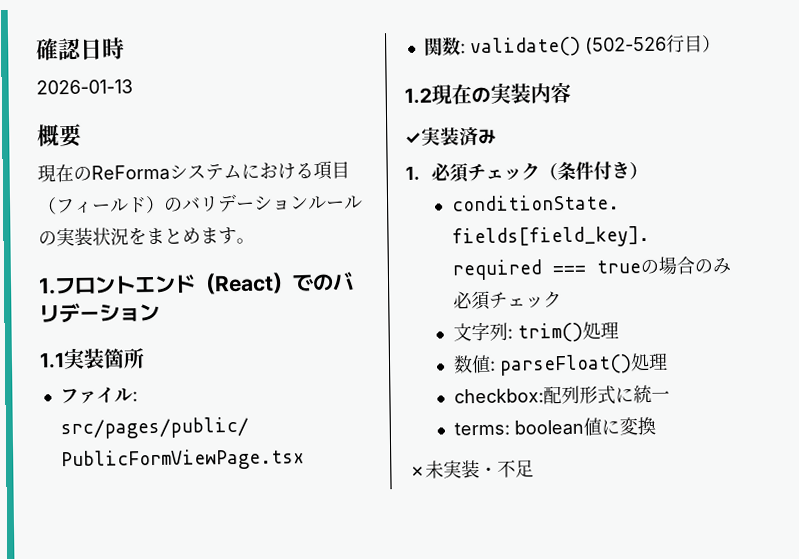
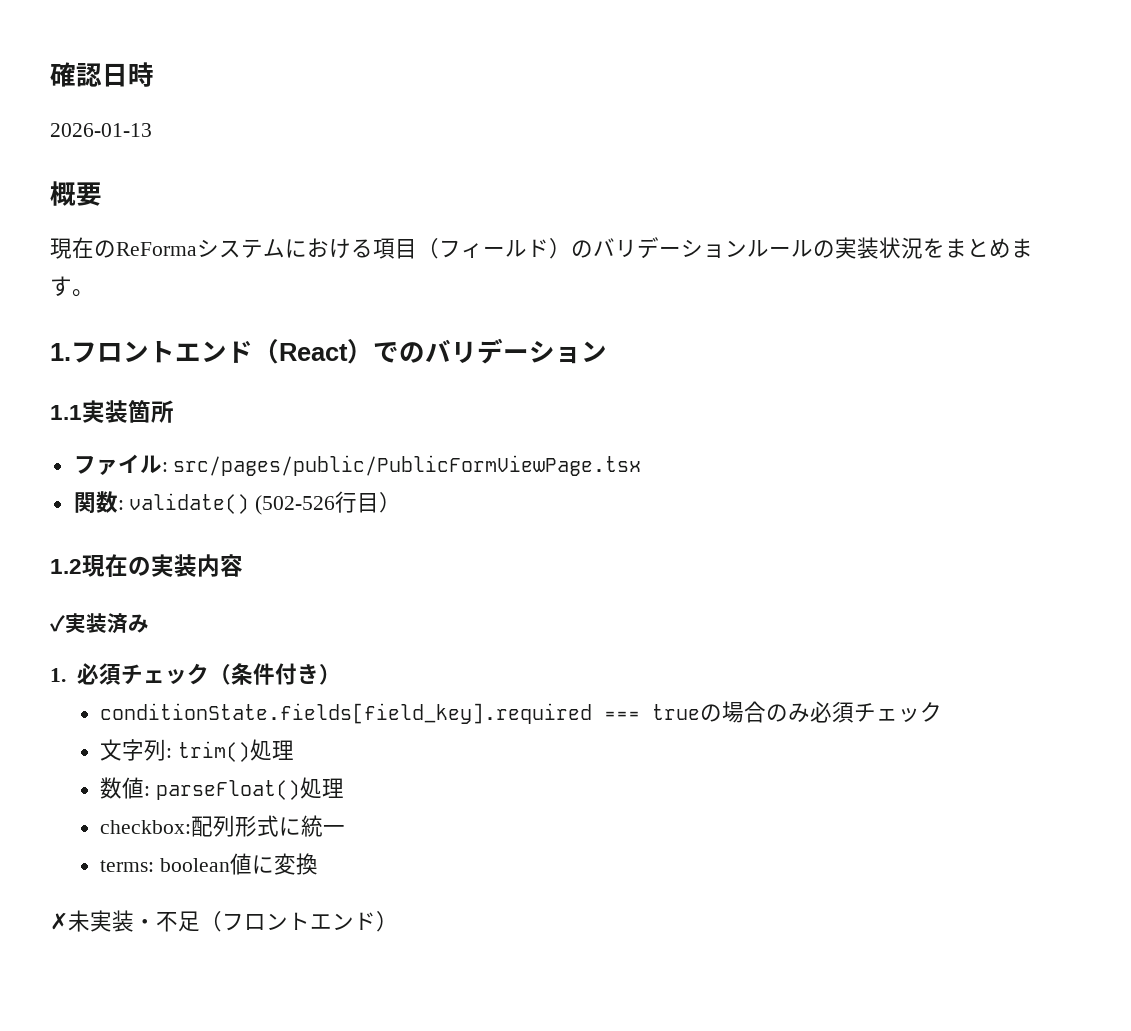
- ✗未実装・不足
+ ✗未実装・不足（フロントエンド）

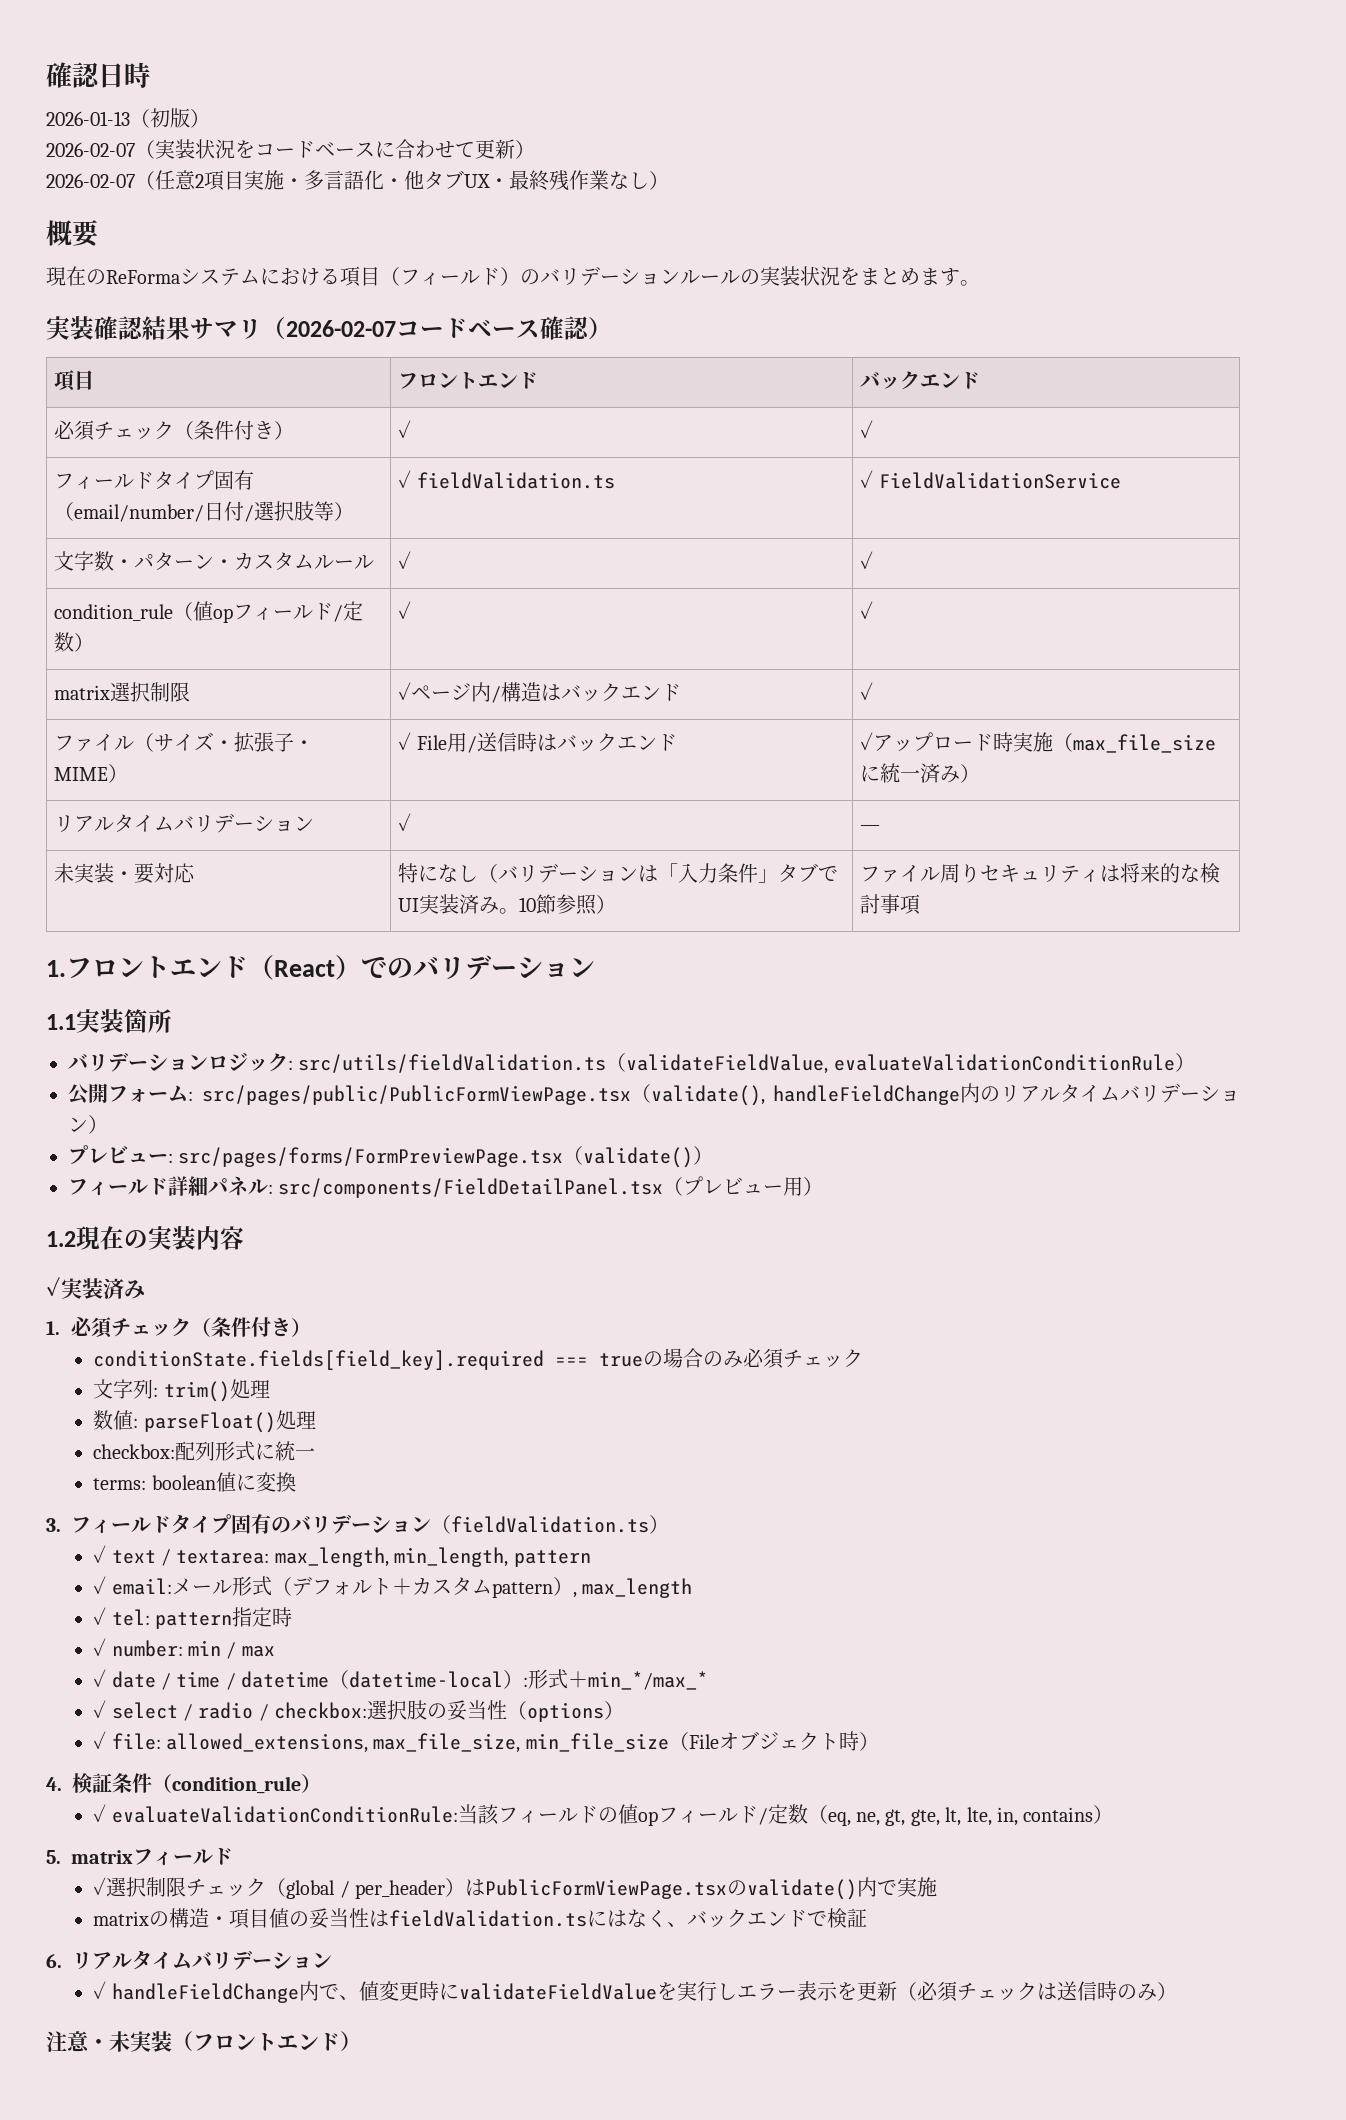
- 2026-01-13
+ 2026-01-13（初版）
+ 2026-02-07（実装状況をコードベースに合わせて更新）
+ 2026-02-07（任意2項目実施・多言語化・他タブUX・最終残作業なし）
+ 実装確認結果サマリ（2026-02-07コードベース確認）
+ 項目 | フロントエンド | バックエンド
+ 必須チェック（条件付き） | ✓ | ✓
+ フィールドタイプ固有（email/number/日付/選択肢等） | ✓ fieldValidation.ts | ✓ FieldValidationService
+ 文字数・パターン・カスタムルール | ✓ | ✓
+ condition_rule（値opフィールド/定数） | ✓ | ✓
+ matrix選択制限 | ✓ページ内/構造はバックエンド | ✓
+ ファイル（サイズ・拡張子・MIME） | ✓ File用/送信時はバックエンド | ✓アップロード時実施（max_file_sizeに統一済み）
+ リアルタイムバリデーション | ✓ | —
+ 未実装・要対応 | 特になし（バリデーションは「入力条件」タブでUI実装済み。10節参照） | ファイル周りセキュリティは将来的な検討事項
- ファイル: src/pages/public/PublicFormViewPage.tsx
- 関数: validate() (502-526行目）
+ バリデーションロジック: src/utils/fieldValidation.ts（validateFieldValue, evaluateValidationConditionRule）
+ 公開フォーム: src/pages/public/PublicFormViewPage.tsx（validate(), handleFieldChange内のリアルタイムバリデーション）
+ プレビュー: src/pages/forms/FormPreviewPage.tsx（validate()）
+ フィールド詳細パネル: src/components/FieldDetailPanel.tsx（プレビュー用）
- ✗未実装・不足（フロントエンド）
+ 3.フィールドタイプ固有のバリデーション（fieldValidation.ts）
+ ✓ text / textarea: max_length, min_length, pattern
+ ✓ email:メール形式（デフォルト＋カスタムpattern）, max_length
+ ✓ tel: pattern指定時
+ ✓ number: min / max
+ ✓ date / time / datetime（datetime-local）:形式＋min_*/max_*
+ ✓ select / radio / checkbox:選択肢の妥当性（options）
+ ✓ file: allowed_extensions, max_file_size, min_file_size（Fileオブジェクト時）
+ 4.検証条件（condition_rule）
+ ✓ evaluateValidationConditionRule:当該フィールドの値opフィールド/定数（eq, ne, gt, gte, lt, lte, in, contains）
+ 5. matrixフィールド
+ ✓選択制限チェック（global / per_header）はPublicFormViewPage.tsxのvalidate()内で実施
+ matrixの構造・項目値の妥当性はfieldValidation.tsにはなく、バックエンドで検証
+ 6.リアルタイムバリデーション
+ ✓ handleFieldChange内で、値変更時にvalidateFieldValueを実行しエラー表示を更新（必須チェックは送信時のみ）
+ 注意・未実装（フロントエンド）

